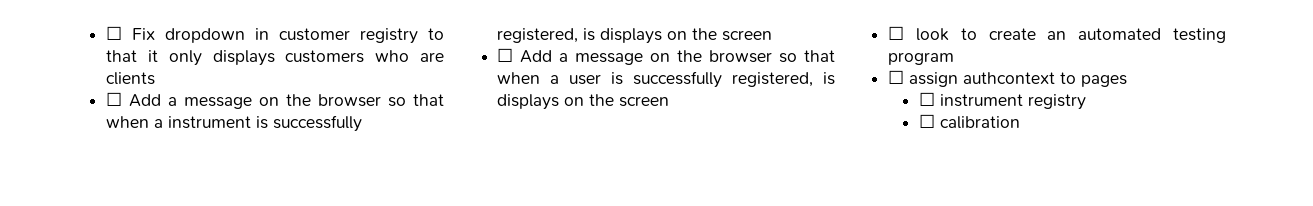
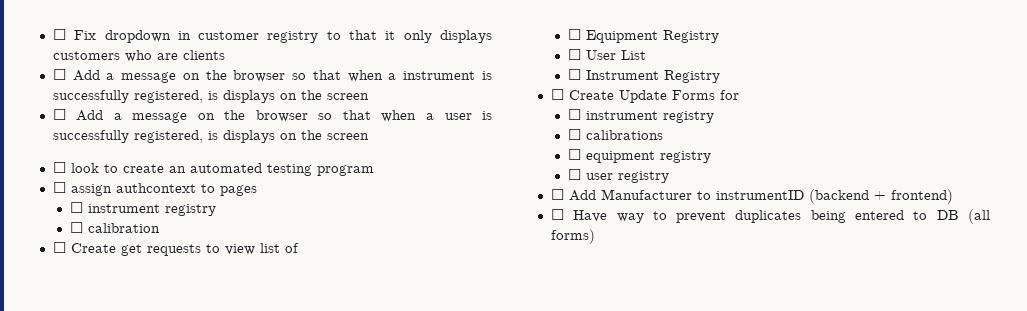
+ ☐ Create get requests to view list of
+ ☐ Equipment Registry
+ ☐ User List
+ ☐ Instrument Registry
+ ☐ Create Update Forms for
+ ☐ instrument registry
+ ☐ calibrations
+ ☐ equipment registry
+ ☐ user registry
+ ☐ Add Manufacturer to instrumentID (backend + frontend)
+ ☐ Have way to prevent duplicates being entered to DB (all forms)

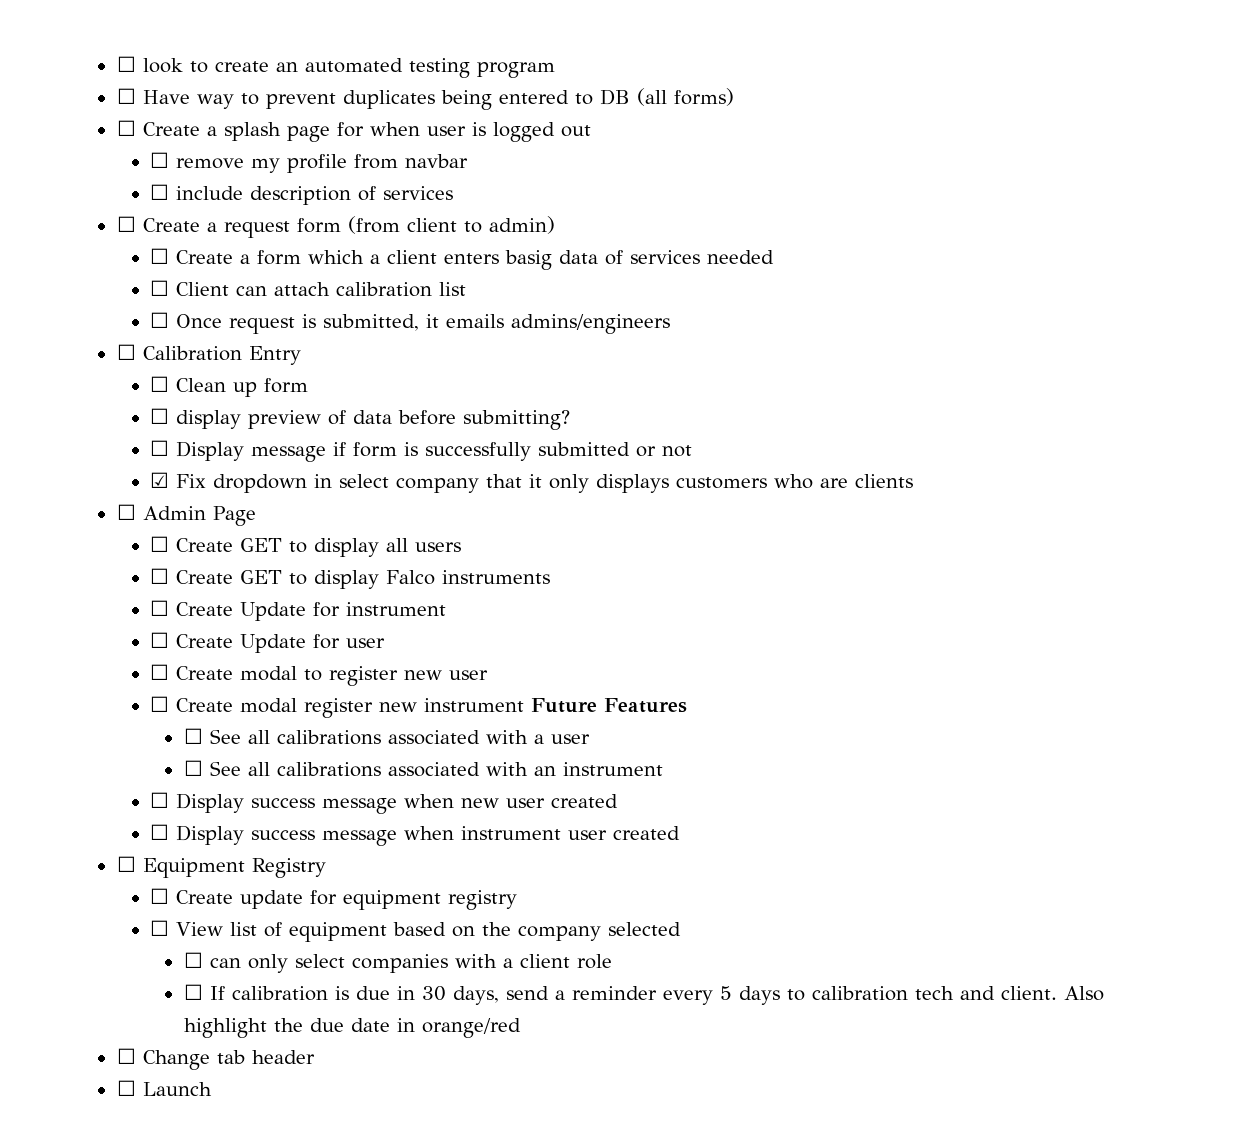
- ☐ Fix dropdown in customer registry to that it only displays customers who are clients
- ☐ Add a message on the browser so that when a instrument is successfully registered, is displays on the screen
- ☐ Add a message on the browser so that when a user is successfully registered, is displays on the screen
- ☐ assign authcontext to pages
- ☐ instrument registry
- ☐ calibration
- ☐ Create get requests to view list of
- ☐ Equipment Registry
- ☐ User List
- ☐ Instrument Registry
- ☐ Create Update Forms for
- ☐ instrument registry
- ☐ calibrations
- ☐ equipment registry
- ☐ user registry
- ☐ Add Manufacturer to instrumentID (backend + frontend)
+ ☐ Create a splash page for when user is logged out
+ ☐ remove my profile from navbar
+ ☐ include description of services
+ ☐ Create a request form (from client to admin)
+ ☐ Create a form which a client enters basig data of services needed
+ ☐ Client can attach calibration list
+ ☐ Once request is submitted, it emails admins/engineers
+ ☐ Calibration Entry
+ ☐ Clean up form
+ ☐ display preview of data before submitting?
+ ☐ Display message if form is successfully submitted or not
+ ☑ Fix dropdown in select company that it only displays customers who are clients
+ ☐ Admin Page
+ ☐ Create GET to display all users
+ ☐ Create GET to display Falco instruments
+ ☐ Create Update for instrument
+ ☐ Create Update for user
+ ☐ Create modal to register new user
+ ☐ Create modal register new instrument Future Features
+ ☐ See all calibrations associated with a user
+ ☐ See all calibrations associated with an instrument
+ ☐ Display success message when new user created
+ ☐ Display success message when instrument user created
+ ☐ Equipment Registry
+ ☐ Create update for equipment registry
+ ☐ View list of equipment based on the company selected
+ ☐ can only select companies with a client role
+ ☐ If calibration is due in 30 days, send a reminder every 5 days to calibration tech and client. Also highlight the due date in orange/red
+ ☐ Change tab header
+ ☐ Launch

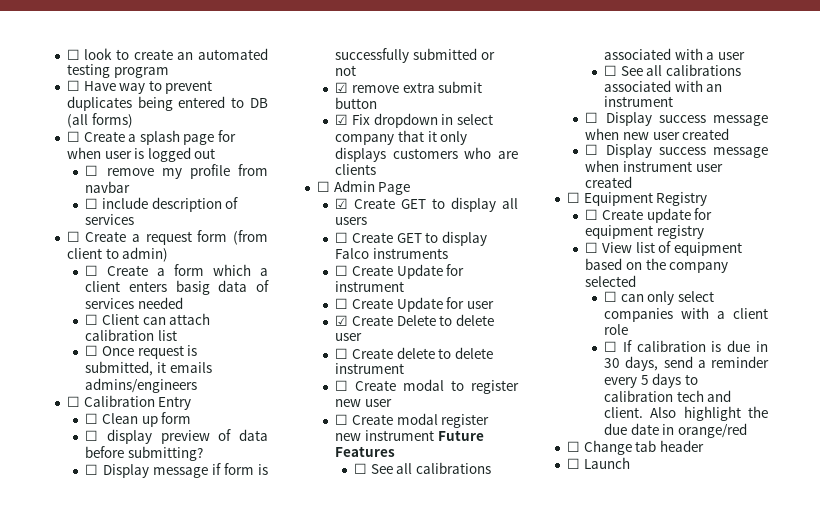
+ ☑ remove extra submit button
- ☐ Create GET to display all users
+ ☑ Create GET to display all users
+ ☑ Create Delete to delete user
+ ☐ Create delete to delete instrument

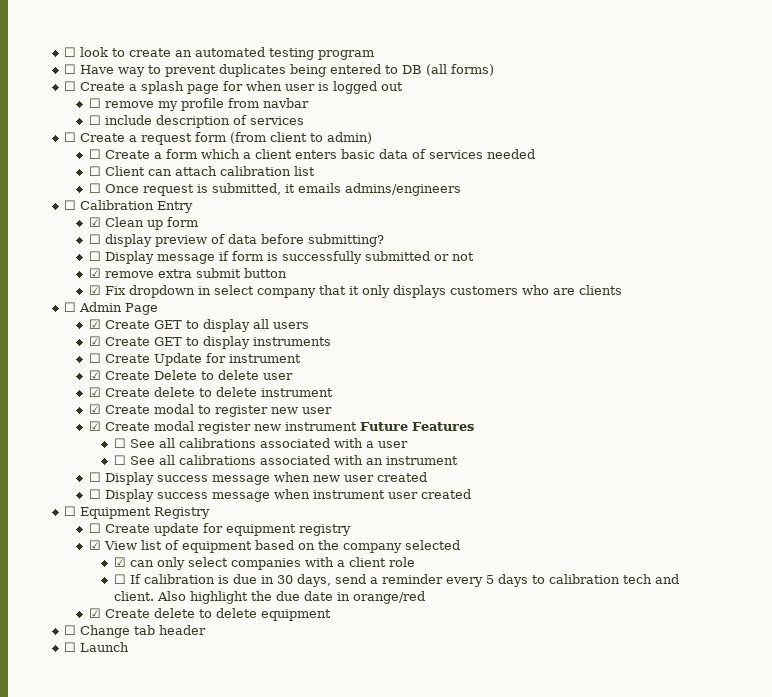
- ☐ Create a form which a client enters basig data of services needed
+ ☐ Create a form which a client enters basic data of services needed
- ☐ Clean up form
+ ☑ Clean up form
- ☐ Create GET to display Falco instruments
+ ☑ Create GET to display instruments
- ☐ Create Update for user
- ☐ Create delete to delete instrument
+ ☑ Create delete to delete instrument
- ☐ Create modal to register new user
+ ☑ Create modal to register new user
- ☐ Create modal register new instrument Future Features
+ ☑ Create modal register new instrument Future Features
- ☐ View list of equipment based on the company selected
+ ☑ View list of equipment based on the company selected
- ☐ can only select companies with a client role
+ ☑ can only select companies with a client role
+ ☑ Create delete to delete equipment

